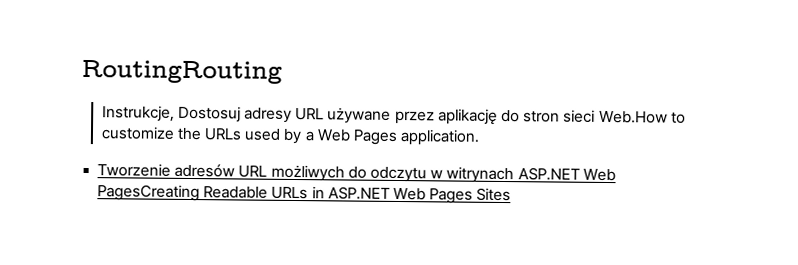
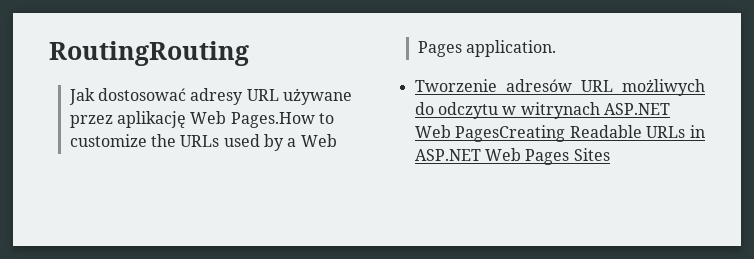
- Instrukcje, Dostosuj adresy URL używane przez aplikację do stron sieci Web.How to customize the URLs used by a Web Pages application.
+ Jak dostosować adresy URL używane przez aplikację Web Pages.How to customize the URLs used by a Web Pages application.

